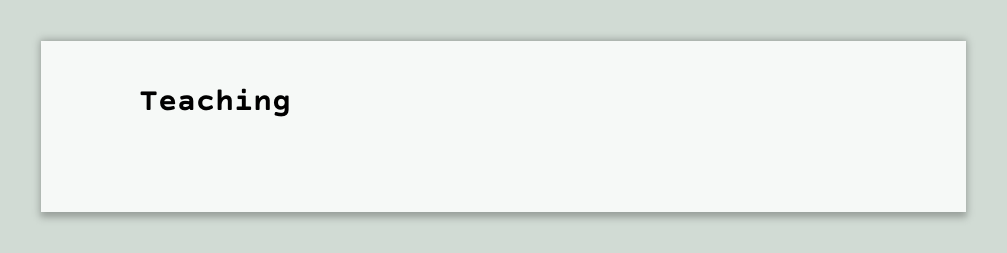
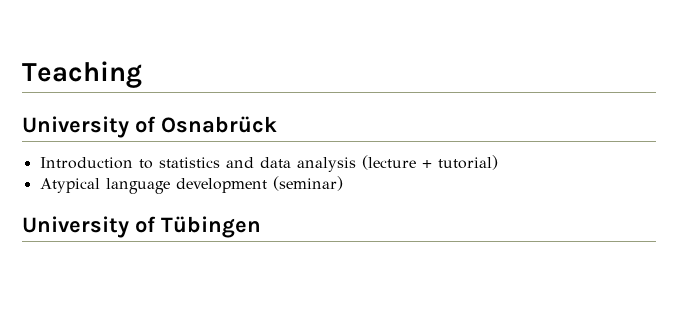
+ University of Osnabrück
+ Introduction to statistics and data analysis (lecture + tutorial)
+ Atypical language development (seminar)
+ University of Tübingen

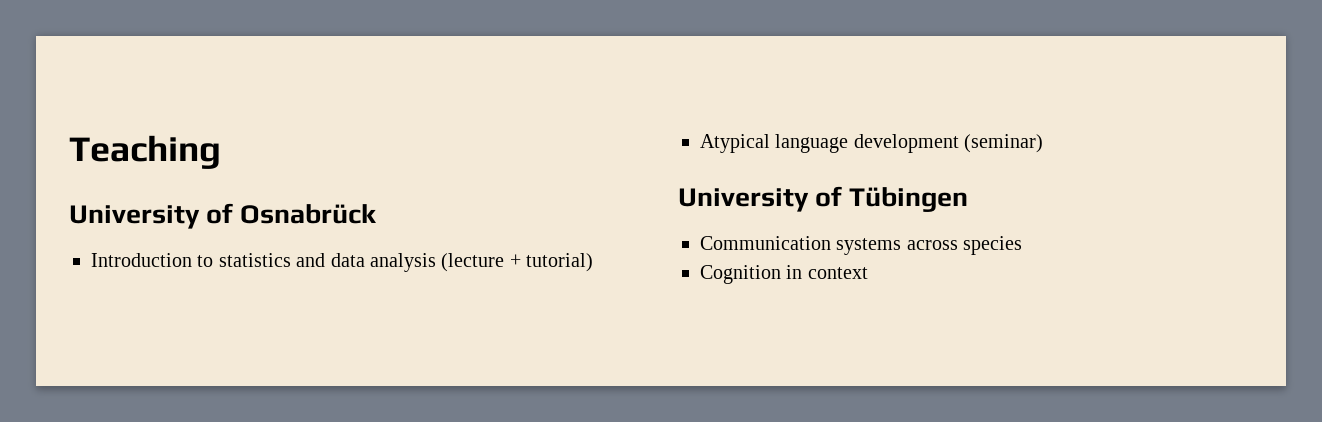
+ Communication systems across species
+ Cognition in context

